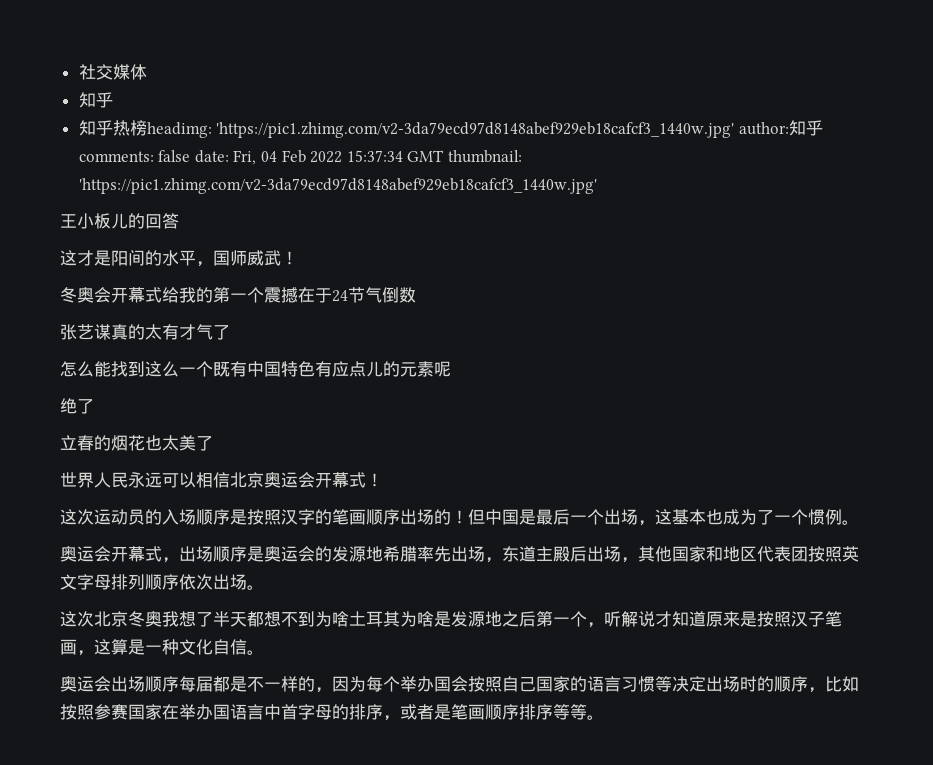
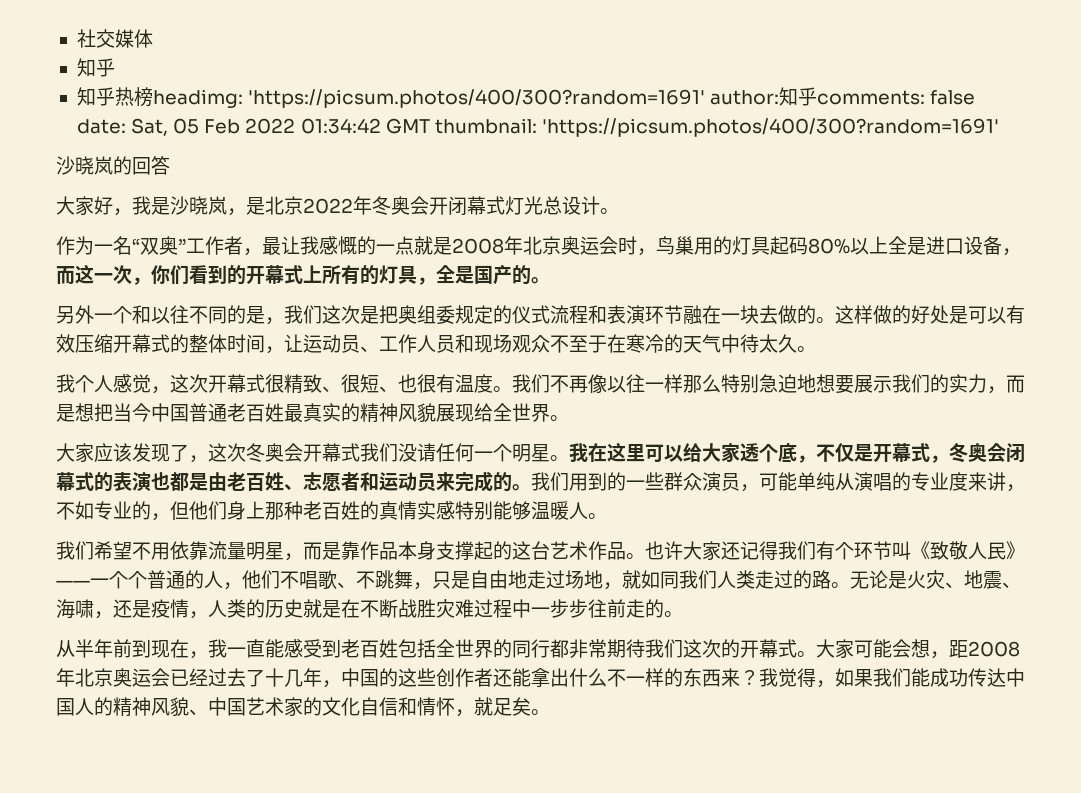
- 知乎热榜headimg: 'https://pic1.zhimg.com/v2-3da79ecd97d8148abef929eb18cafcf3_1440w.jpg' author:知乎comments: false date: Fri, 04 Feb 2022 15:37:34 GMT thumbnail: 'https://pic1.zhimg.com/v2-3da79ecd97d8148abef929eb18cafcf3_1440w.jpg'
- 王小板儿的回答
+ 知乎热榜headimg: 'https://picsum.photos/400/300?random=1691' author:知乎comments: false date: Sat, 05 Feb 2022 01:34:42 GMT thumbnail: 'https://picsum.photos/400/300?random=1691'
+ 沙晓岚的回答
- 这才是阳间的水平，国师威武！
- 冬奥会开幕式给我的第一个震撼在于24节气倒数
- 张艺谋真的太有才气了
- 怎么能找到这么一个既有中国特色有应点儿的元素呢
- 绝了
- 立春的烟花也太美了
- 世界人民永远可以相信北京奥运会开幕式！
- 这次运动员的入场顺序是按照汉字的笔画顺序出场的！但中国是最后一个出场，这基本也成为了一个惯例。
- 奥运会开幕式，出场顺序是奥运会的发源地希腊率先出场，东道主殿后出场，其他国家和地区代表团按照英文字母排列顺序依次出场。
- 这次北京冬奥我想了半天都想不到为啥土耳其为啥是发源地之后第一个，听解说才知道原来是按照汉子笔画，这算是一种文化自信。
- 奥运会出场顺序每届都是不一样的，因为每个举办国会按照自己国家的语言习惯等决定出场时的顺序，比如按照参赛国家在举办国语言中首字母的排序，或者是笔画顺序排序等等。
+ 大家好，我是沙晓岚，是北京2022年冬奥会开闭幕式灯光总设计。
+ 作为一名“双奥”工作者，最让我感慨的一点就是2008年北京奥运会时，鸟巢用的灯具起码80%以上全是进口设备，而这一次，你们看到的开幕式上所有的灯具，全是国产的。
+ 另外一个和以往不同的是，我们这次是把奥组委规定的仪式流程和表演环节融在一块去做的。这样做的好处是可以有效压缩开幕式的整体时间，让运动员、工作人员和现场观众不至于在寒冷的天气中待太久。
+ 我个人感觉，这次开幕式很精致、很短、也很有温度。我们不再像以往一样那么特别急迫地想要展示我们的实力，而是想把当今中国普通老百姓最真实的精神风貌展现给全世界。
+ 大家应该发现了，这次冬奥会开幕式我们没请任何一个明星。我在这里可以给大家透个底，不仅是开幕式，冬奥会闭幕式的表演也都是由老百姓、志愿者和运动员来完成的。我们用到的一些群众演员，可能单纯从演唱的专业度来讲，不如专业的，但他们身上那种老百姓的真情实感特别能够温暖人。
+ 我们希望不用依靠流量明星，而是靠作品本身支撑起的这台艺术作品。也许大家还记得我们有个环节叫《致敬人民》——一个个普通的人，他们不唱歌、不跳舞，只是自由地走过场地，就如同我们人类走过的路。无论是火灾、地震、海啸，还是疫情，人类的历史就是在不断战胜灾难过程中一步步往前走的。
+ 从半年前到现在，我一直能感受到老百姓包括全世界的同行都非常期待我们这次的开幕式。大家可能会想，距2008年北京奥运会已经过去了十几年，中国的这些创作者还能拿出什么不一样的东西来？我觉得，如果我们能成功传达中国人的精神风貌、中国艺术家的文化自信和情怀，就足矣。

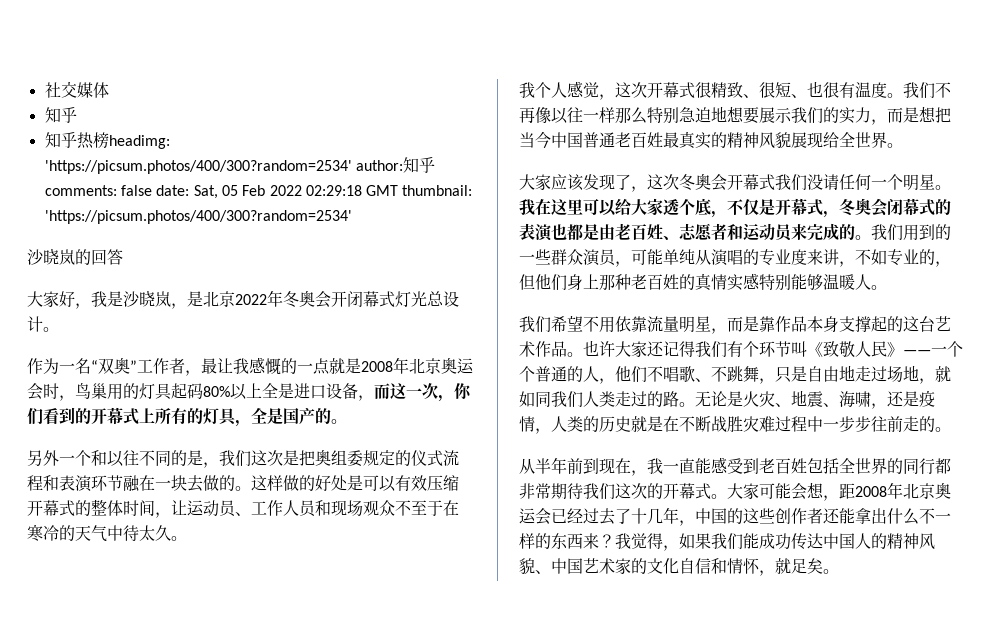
- 知乎热榜headimg: 'https://picsum.photos/400/300?random=1691' author:知乎comments: false date: Sat, 05 Feb 2022 01:34:42 GMT thumbnail: 'https://picsum.photos/400/300?random=1691'
+ 知乎热榜headimg: 'https://picsum.photos/400/300?random=2534' author:知乎comments: false date: Sat, 05 Feb 2022 02:29:18 GMT thumbnail: 'https://picsum.photos/400/300?random=2534'

